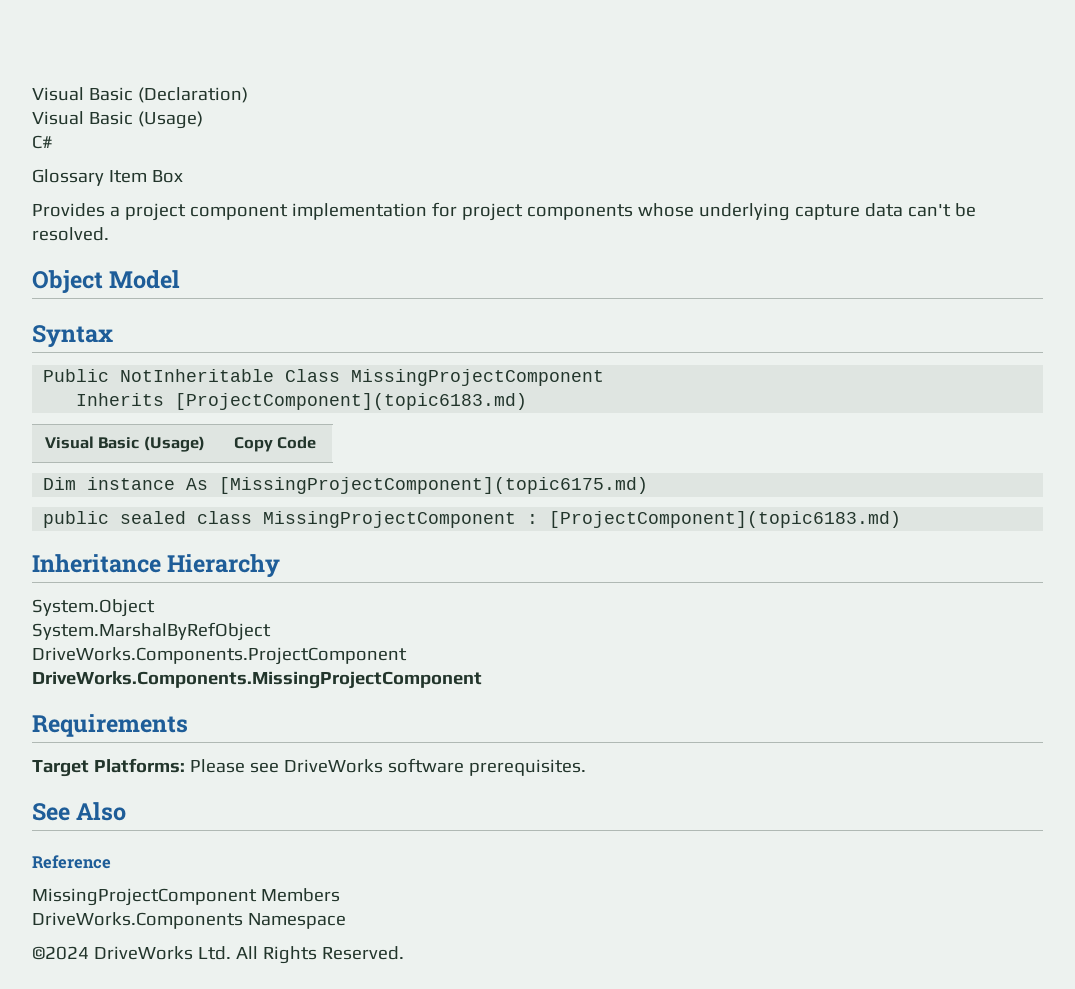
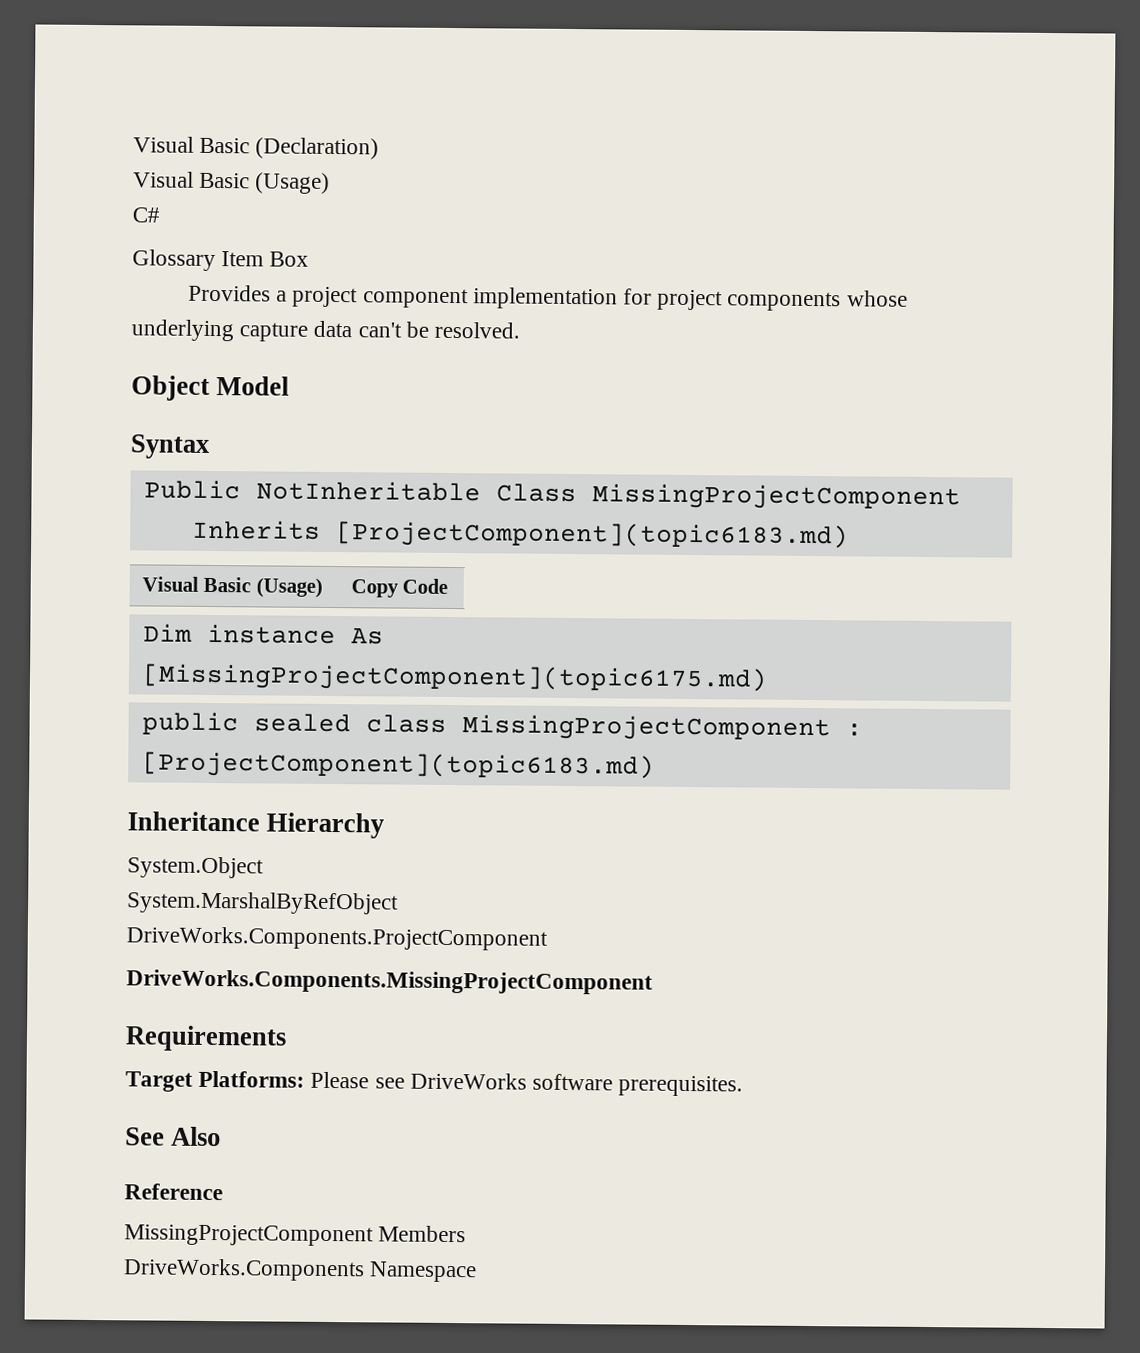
- ©2024 DriveWorks Ltd. All Rights Reserved.

